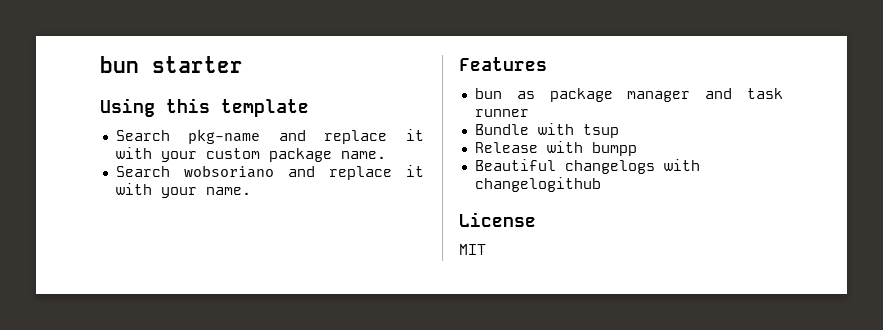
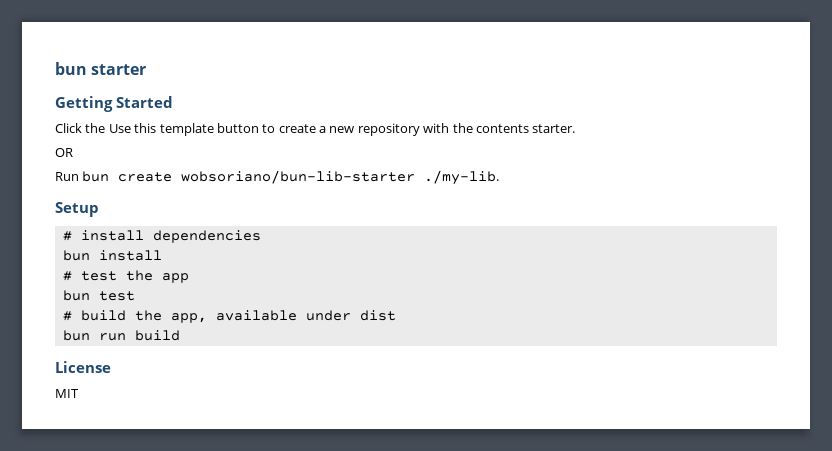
- Using this template
- Search pkg-name and replace it with your custom package name.
- Search wobsoriano and replace it with your name.
- Features
- bun as package manager and task runner
- Bundle with tsup
- Release with bumpp
- Beautiful changelogs with changelogithub
+ Getting Started
+ Click the Use this template button to create a new repository with the contents starter.
+ OR
+ Run bun create wobsoriano/bun-lib-starter ./my-lib.
+ Setup
+ # install dependencies
+ bun install
+ # test the app
+ bun test
+ # build the app, available under dist
+ bun run build

